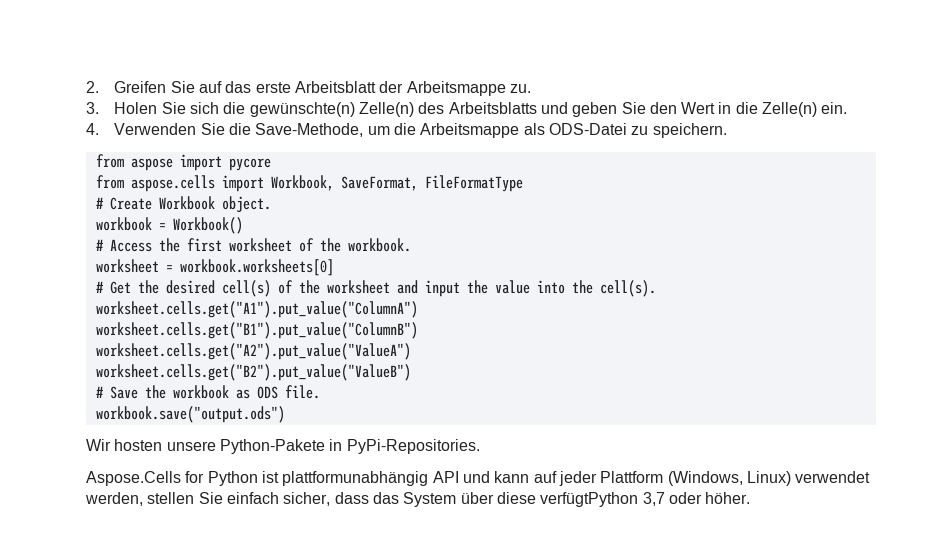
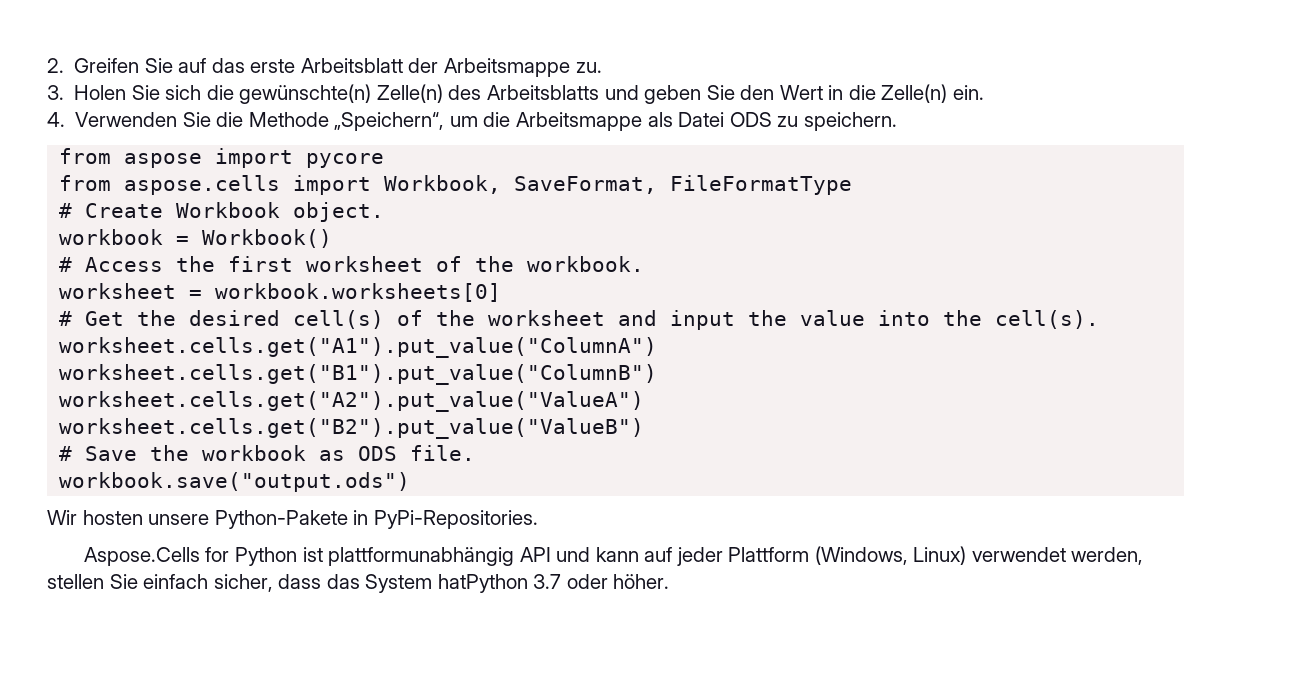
- 4. Verwenden Sie die Save-Methode, um die Arbeitsmappe als ODS-Datei zu speichern.
+ 4. Verwenden Sie die Methode „Speichern“, um die Arbeitsmappe als Datei ODS zu speichern.
- Aspose.Cells for Python ist plattformunabhängig API und kann auf jeder Plattform (Windows, Linux) verwendet werden, stellen Sie einfach sicher, dass das System über diese verfügtPython 3,7 oder höher.
+ Aspose.Cells for Python ist plattformunabhängig API und kann auf jeder Plattform (Windows, Linux) verwendet werden, stellen Sie einfach sicher, dass das System hatPython 3.7 oder höher.

